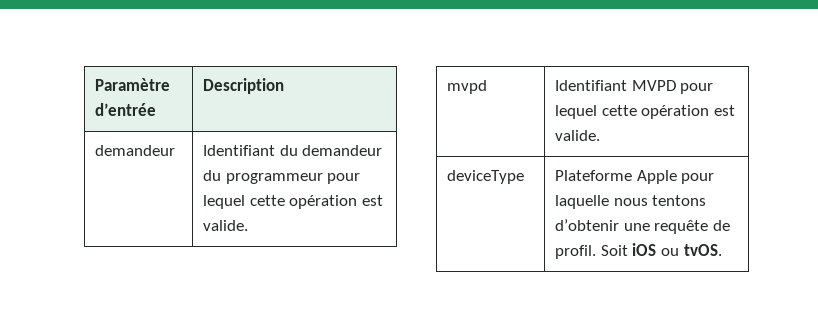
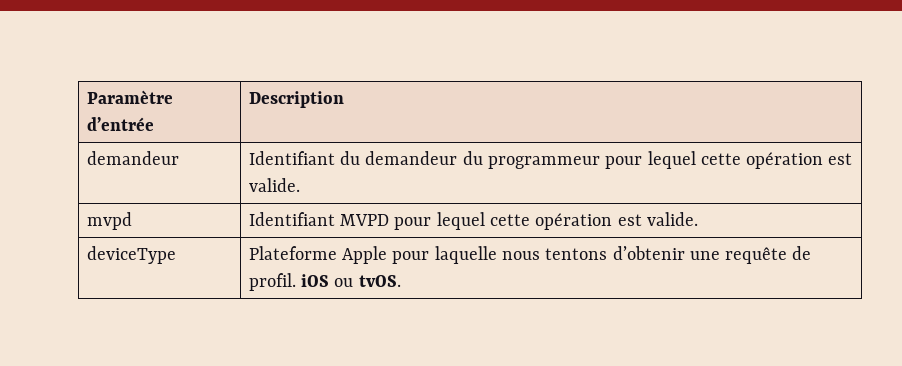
- deviceType | Plateforme Apple pour laquelle nous tentons d’obtenir une requête de profil. Soit iOS ou tvOS.
+ deviceType | Plateforme Apple pour laquelle nous tentons d’obtenir une requête de profil. iOS ou tvOS.

